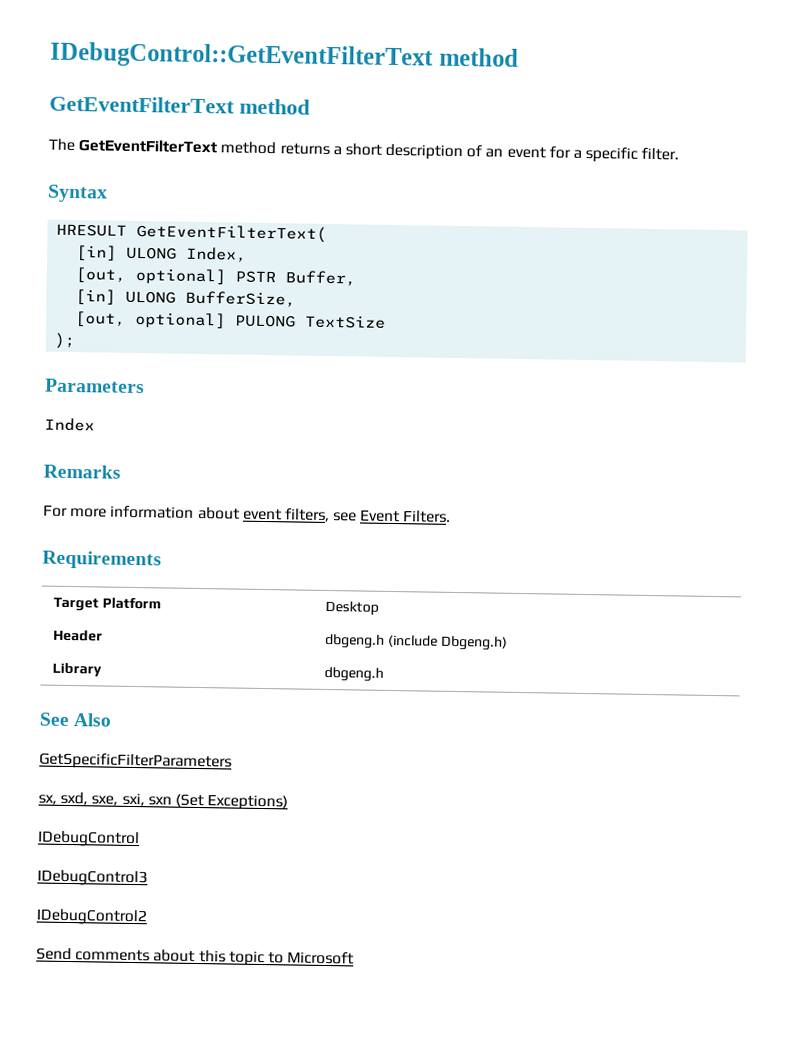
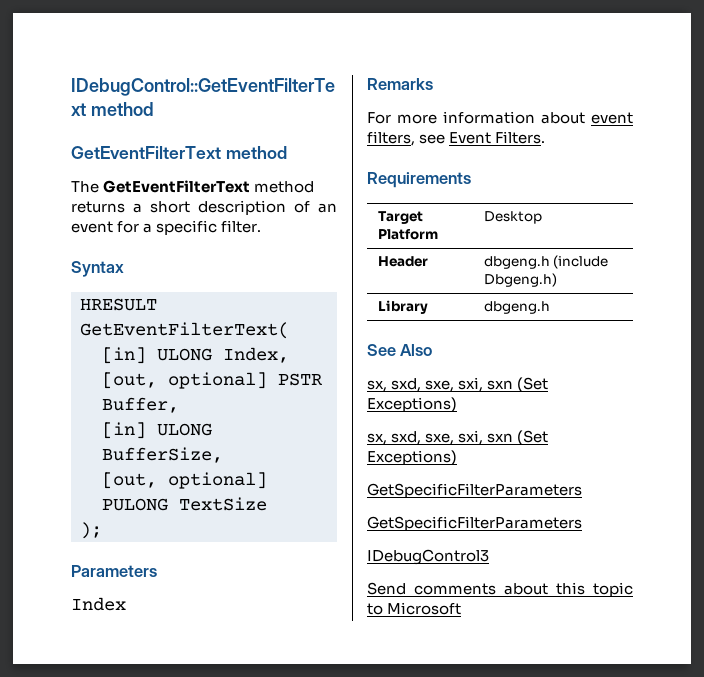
  See Also
+ sx, sxd, sxe, sxi, sxn (Set Exceptions)
+ sx, sxd, sxe, sxi, sxn (Set Exceptions)
  GetSpecificFilterParameters
- sx, sxd, sxe, sxi, sxn (Set Exceptions)
- IDebugControl
+ GetSpecificFilterParameters
- IDebugControl2

